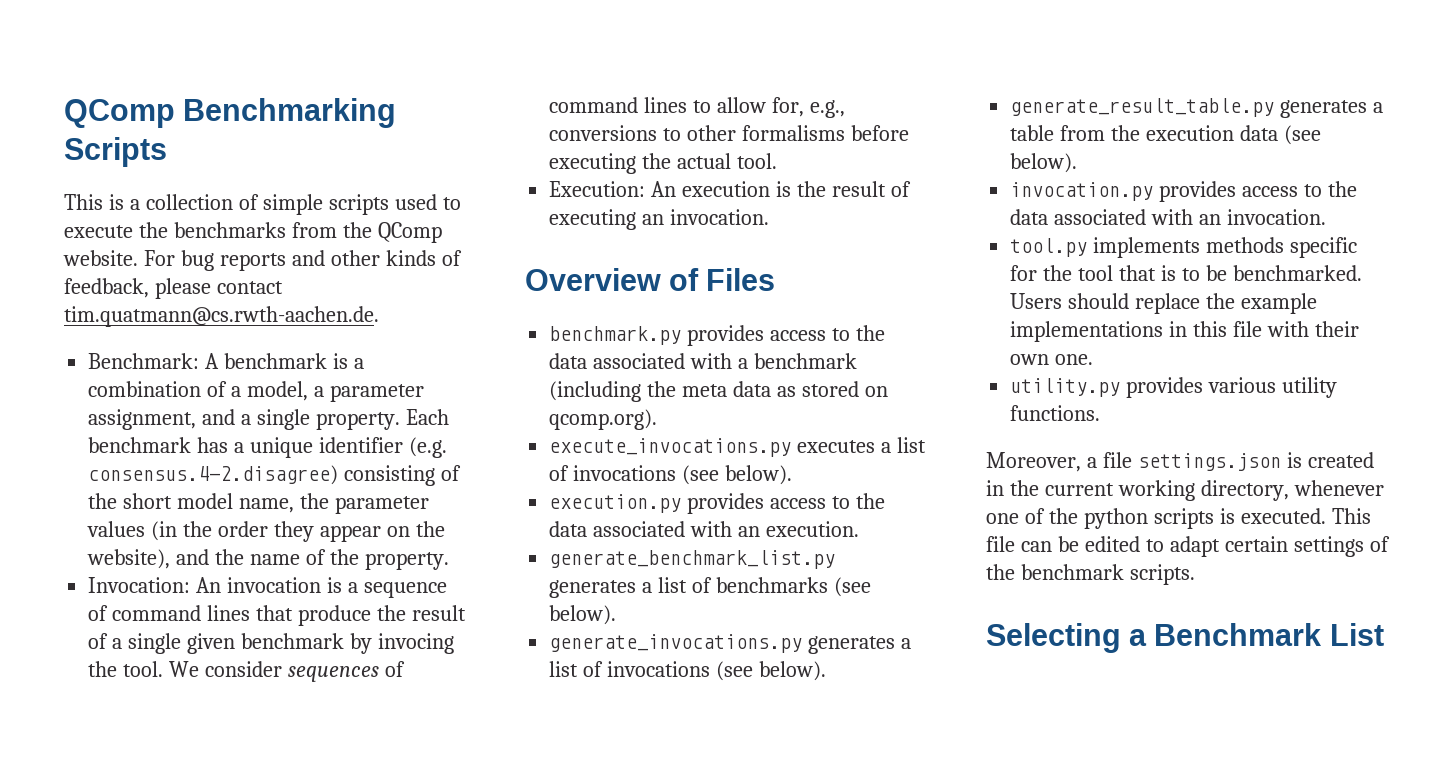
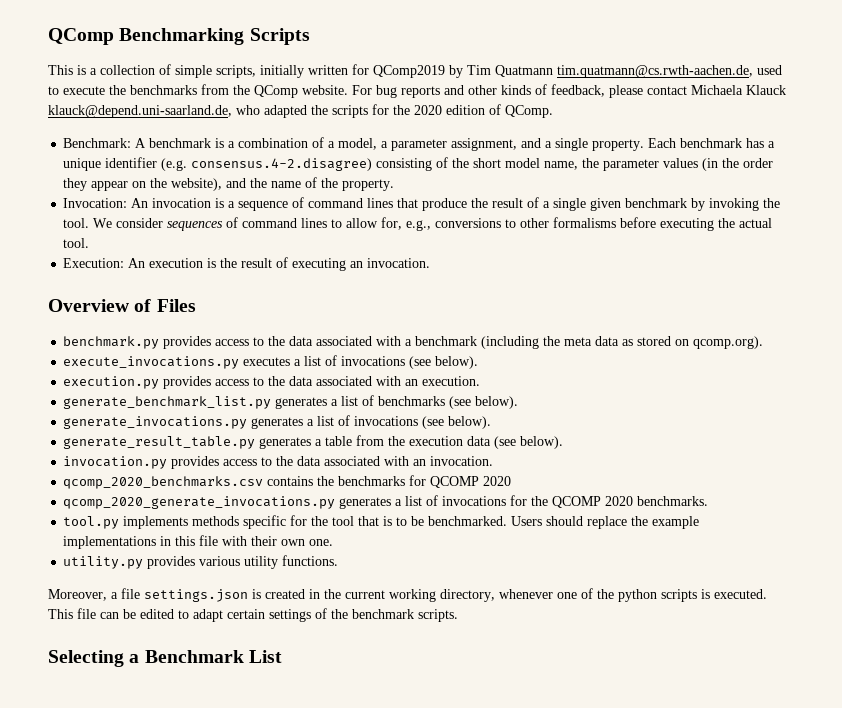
- This is a collection of simple scripts used to execute the benchmarks from the QComp website.
+ This is a collection of simple scripts, initially written for QComp2019 by Tim Quatmann tim.quatmann@cs.rwth-aachen.de, used to execute the benchmarks from the QComp website.
- For bug reports and other kinds of feedback, please contact tim.quatmann@cs.rwth-aachen.de.
+ For bug reports and other kinds of feedback, please contact Michaela Klauck klauck@depend.uni-saarland.de, who adapted the scripts for the 2020 edition of QComp.
- Invocation: An invocation is a sequence of command lines that produce the result of a single given benchmark by invocing the tool.
+ Invocation: An invocation is a sequence of command lines that produce the result of a single given benchmark by invoking the tool.
+ qcomp_2020_benchmarks.csv contains the benchmarks for QCOMP 2020
+ qcomp_2020_generate_invocations.py generates a list of invocations for the QCOMP 2020 benchmarks.

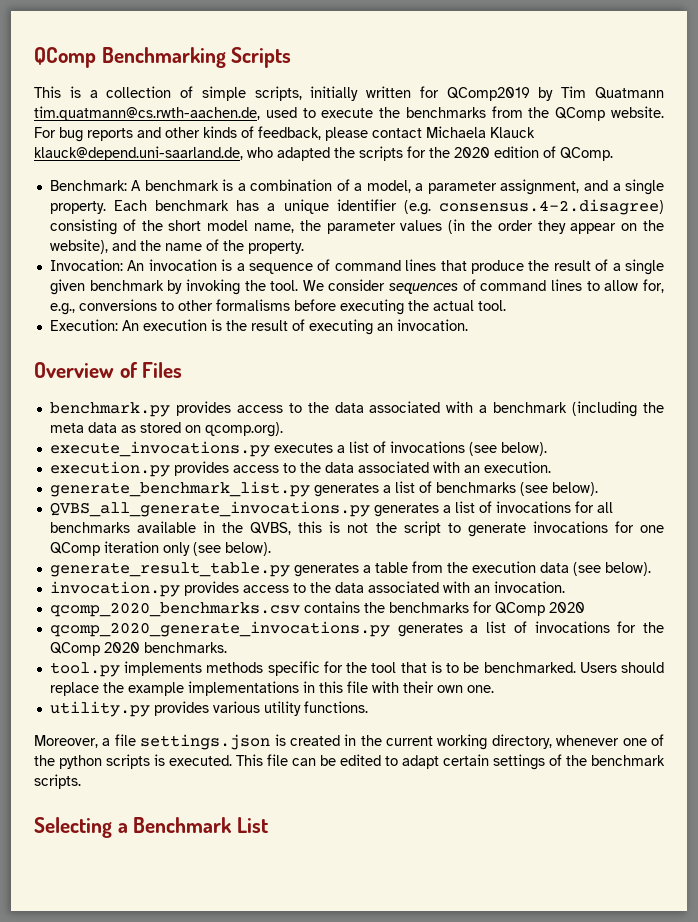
- generate_invocations.py generates a list of invocations (see below).
+ QVBS_all_generate_invocations.py generates a list of invocations for all benchmarks available in the QVBS, this is not the script to generate invocations for one QComp iteration only (see below).
- qcomp_2020_benchmarks.csv contains the benchmarks for QCOMP 2020
+ qcomp_2020_benchmarks.csv contains the benchmarks for QComp 2020
- qcomp_2020_generate_invocations.py generates a list of invocations for the QCOMP 2020 benchmarks.
+ qcomp_2020_generate_invocations.py generates a list of invocations for the QComp 2020 benchmarks.

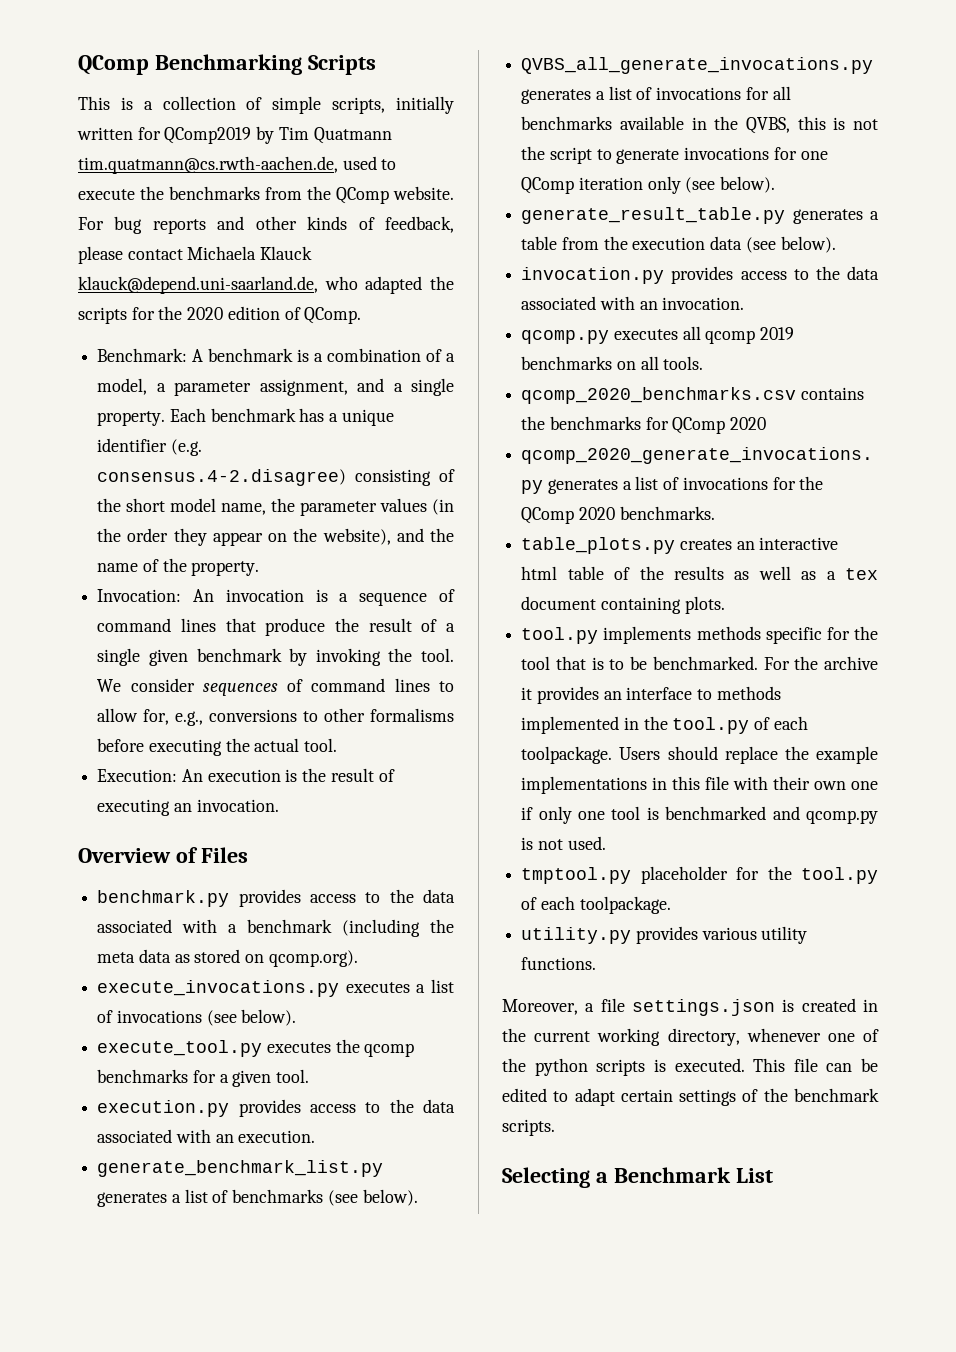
+ execute_tool.py executes the qcomp benchmarks for a given tool.
+ qcomp.py executes all qcomp 2019 benchmarks on all tools.
+ table_plots.py creates an interactive html table of the results as well as a tex document containing plots.
+ For the archive it provides an interface to methods implemented in the tool.py of each toolpackage.
- Users should replace the example implementations in this file with their own one.
+ Users should replace the example implementations in this file with their own one if only one tool is benchmarked and qcomp.py is not used.
+ tmptool.py placeholder for the tool.py of each toolpackage.

